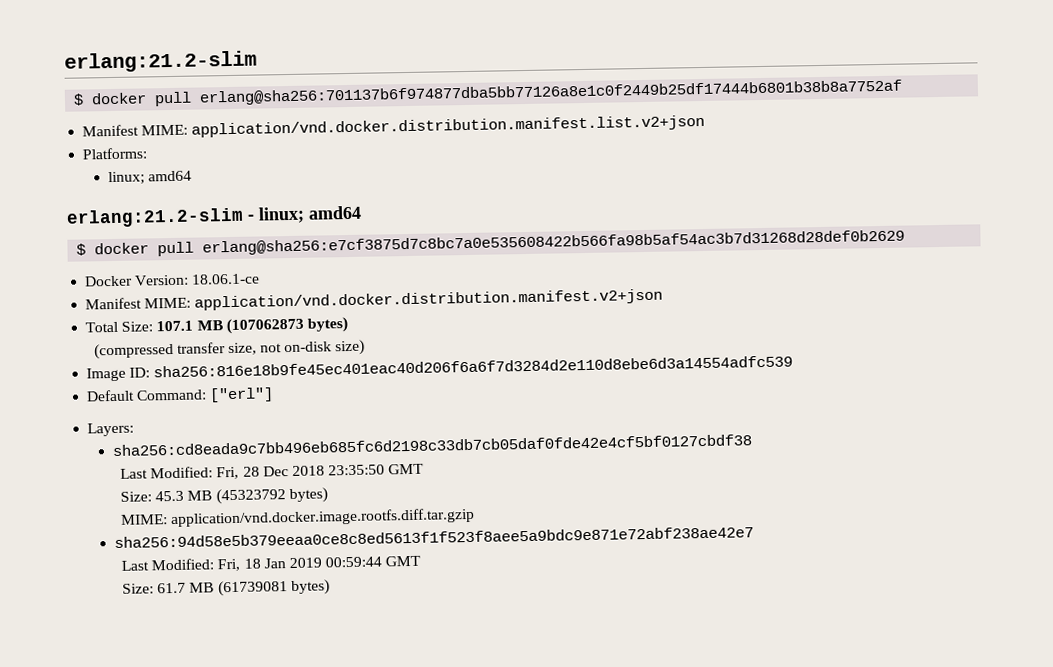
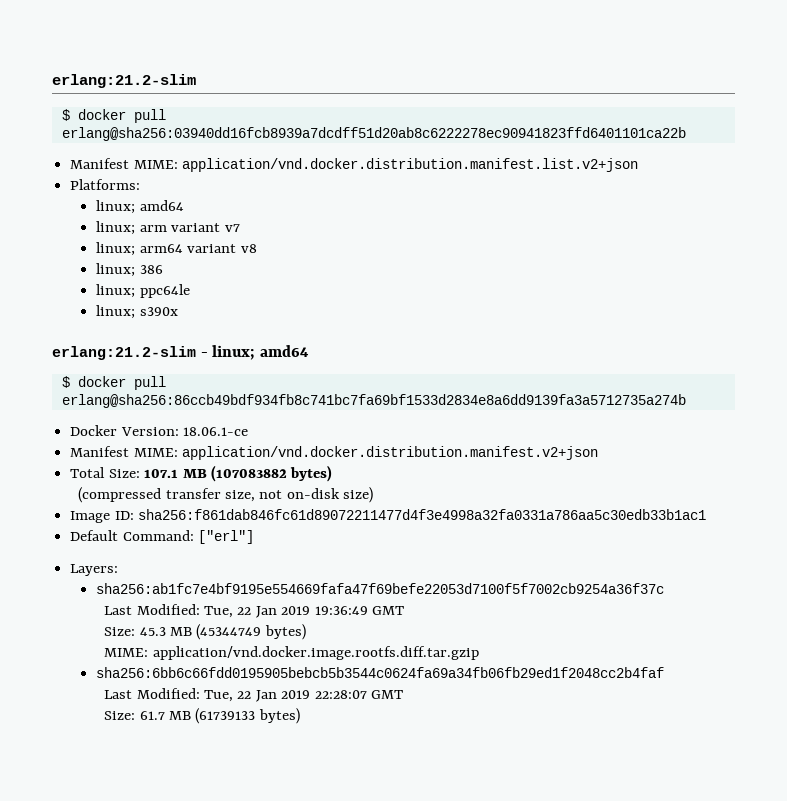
- $ docker pull erlang@sha256:701137b6f974877dba5bb77126a8e1c0f2449b25df17444b6801b38b8a7752af
+ $ docker pull erlang@sha256:03940dd16fcb8939a7dcdff51d20ab8c6222278ec90941823ffd6401101ca22b
+ linux; arm variant v7
+ linux; arm64 variant v8
+ linux; 386
+ linux; ppc64le
+ linux; s390x
- $ docker pull erlang@sha256:e7cf3875d7c8bc7a0e535608422b566fa98b5af54ac3b7d31268d28def0b2629
+ $ docker pull erlang@sha256:86ccb49bdf934fb8c741bc7fa69bf1533d2834e8a6dd9139fa3a5712735a274b
- Total Size: 107.1 MB (107062873 bytes)
+ Total Size: 107.1 MB (107083882 bytes)
- Image ID: sha256:816e18b9fe45ec401eac40d206f6a6f7d3284d2e110d8ebe6d3a14554adfc539
+ Image ID: sha256:f861dab846fc61d89072211477d4f3e4998a32fa0331a786aa5c30edb33b1ac1
- sha256:cd8eada9c7bb496eb685fc6d2198c33db7cb05daf0fde42e4cf5bf0127cbdf38
- Last Modified: Fri, 28 Dec 2018 23:35:50 GMT
+ sha256:ab1fc7e4bf9195e554669fafa47f69befe22053d7100f5f7002cb9254a36f37c
+ Last Modified: Tue, 22 Jan 2019 19:36:49 GMT
- Size: 45.3 MB (45323792 bytes)
+ Size: 45.3 MB (45344749 bytes)
- sha256:94d58e5b379eeaa0ce8c8ed5613f1f523f8aee5a9bdc9e871e72abf238ae42e7
- Last Modified: Fri, 18 Jan 2019 00:59:44 GMT
+ sha256:6bb6c66fdd0195905bebcb5b3544c0624fa69a34fb06fb29ed1f2048cc2b4faf
+ Last Modified: Tue, 22 Jan 2019 22:28:07 GMT
- Size: 61.7 MB (61739081 bytes)
+ Size: 61.7 MB (61739133 bytes)

